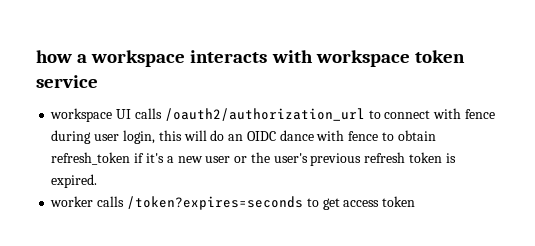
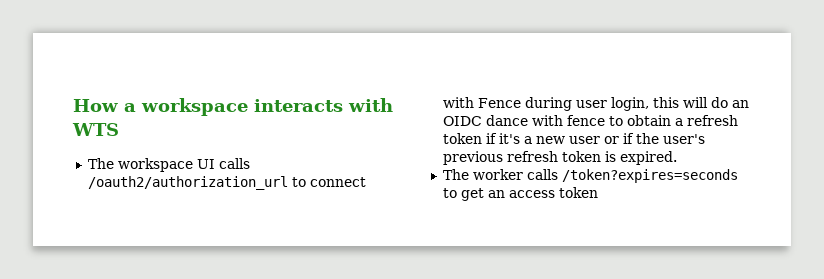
- how a workspace interacts with workspace token service
- workspace UI calls /oauth2/authorization_url to connect with fence during user login, this will do an OIDC dance with fence to obtain refresh_token if it's a new user or the user's previous refresh token is expired.
+ How a workspace interacts with WTS
+ The workspace UI calls /oauth2/authorization_url to connect with Fence during user login, this will do an OIDC dance with fence to obtain a refresh token if it's a new user or if the user's previous refresh token is expired.
- worker calls /token?expires=seconds to get access token
+ The worker calls /token?expires=seconds to get an access token

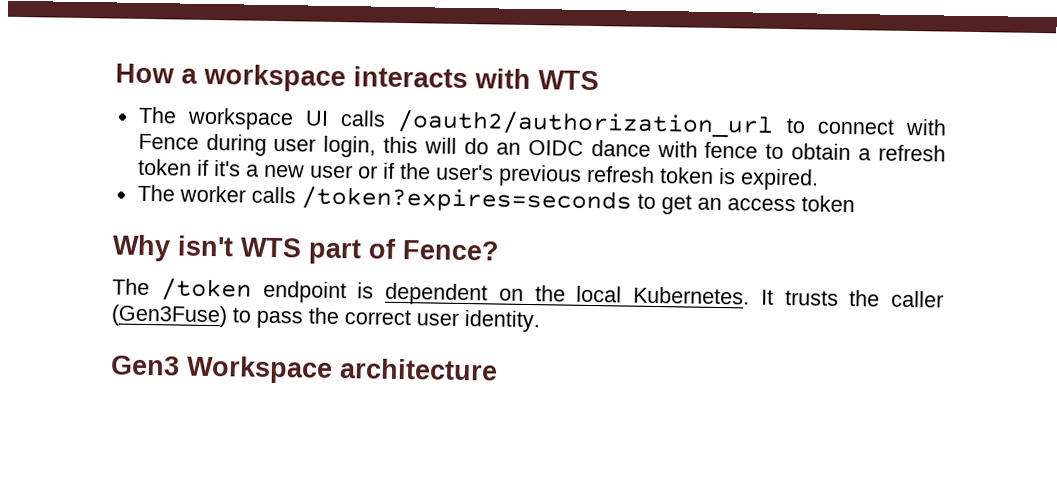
+ Why isn't WTS part of Fence?
+ The /token endpoint is dependent on the local Kubernetes. It trusts the caller (Gen3Fuse) to pass the correct user identity.
+ Gen3 Workspace architecture

